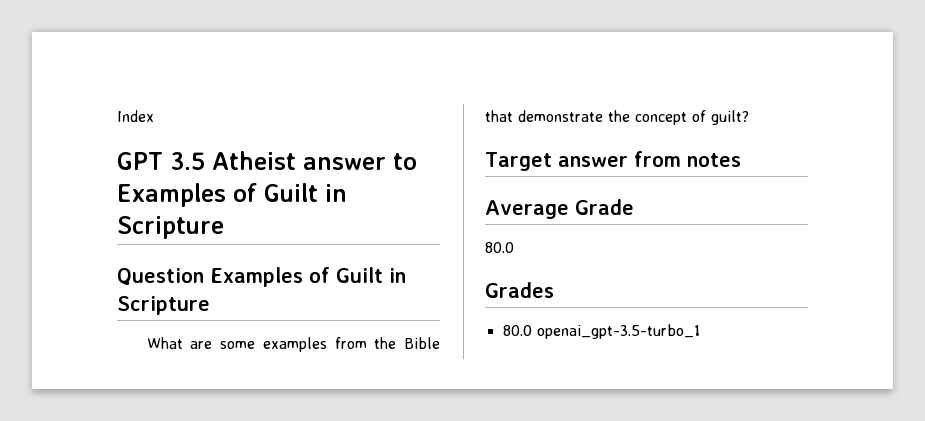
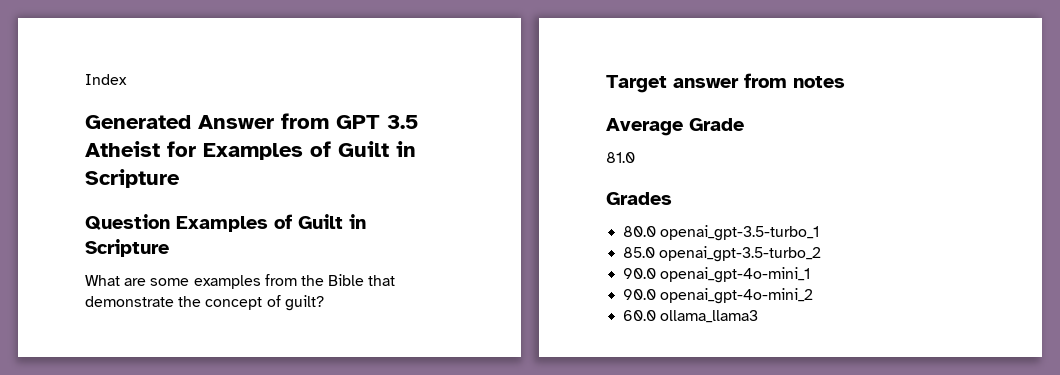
- GPT 3.5 Atheist answer to Examples of Guilt in Scripture
+ Generated Answer from GPT 3.5 Atheist for Examples of Guilt in Scripture
  Average Grade
- 80.0
+ 81.0
+ 85.0 openai_gpt-3.5-turbo_2
+ 90.0 openai_gpt-4o-mini_1
+ 90.0 openai_gpt-4o-mini_2
+ 60.0 ollama_llama3

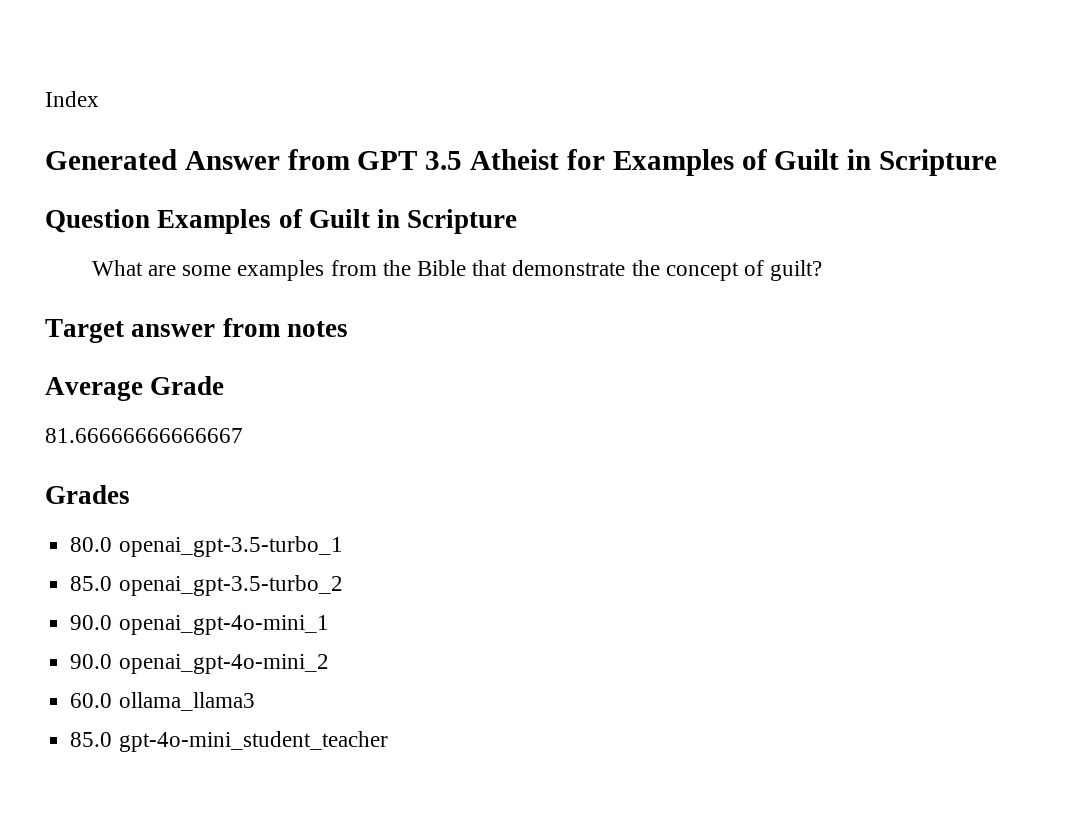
- 81.0
+ 81.66666666666667
+ 85.0 gpt-4o-mini_student_teacher

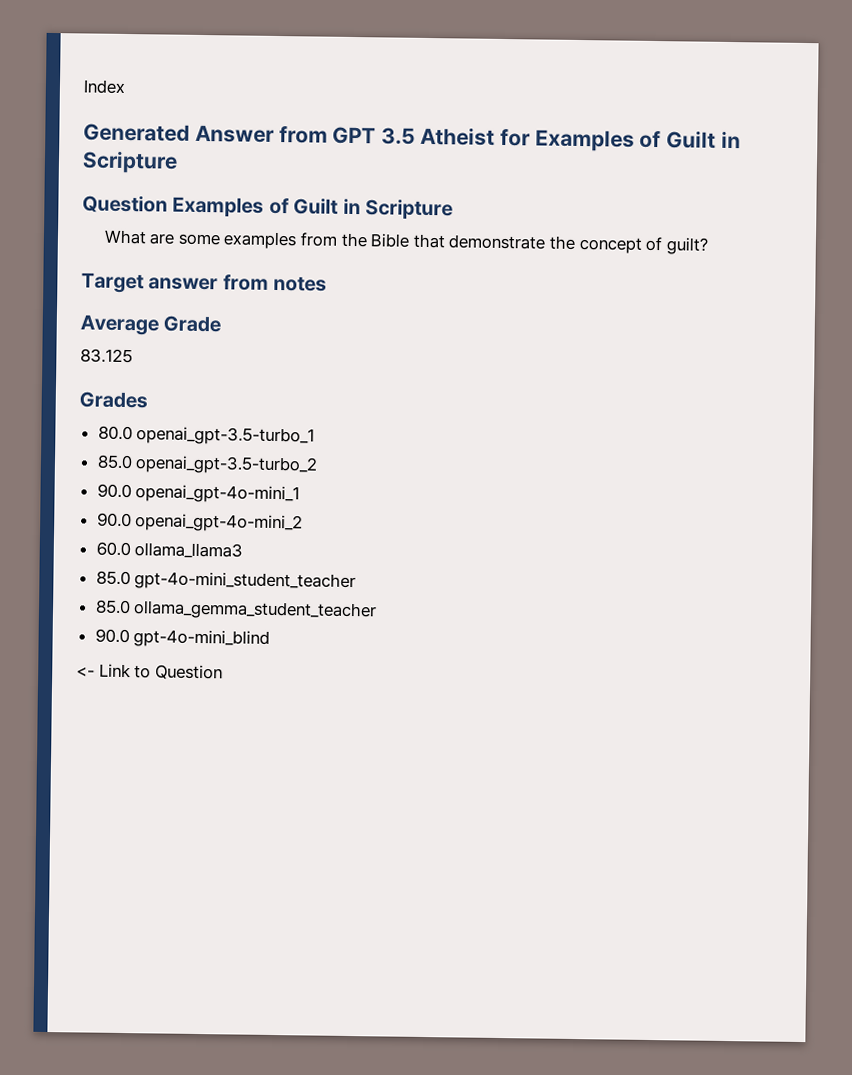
- 81.66666666666667
+ 83.125
+ 85.0 ollama_gemma_student_teacher
+ 90.0 gpt-4o-mini_blind
+ <- Link to Question

